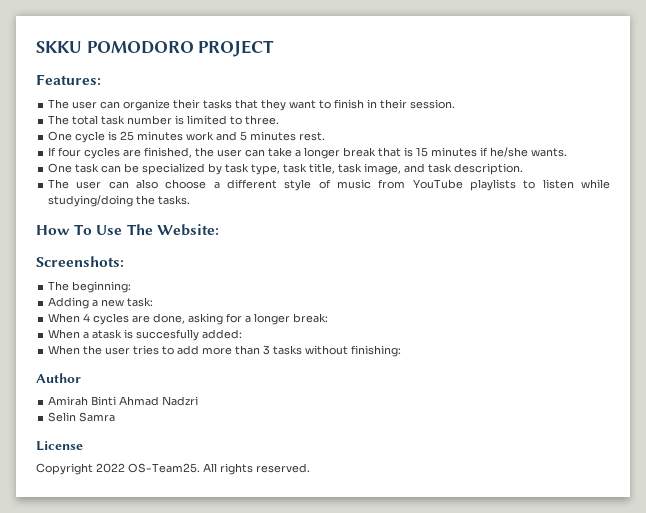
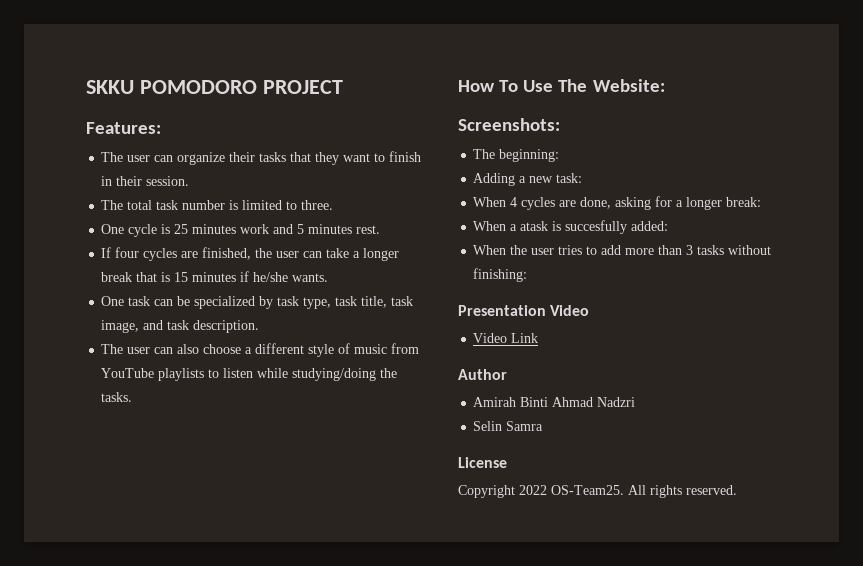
+ Presentation Video
+ Video Link

